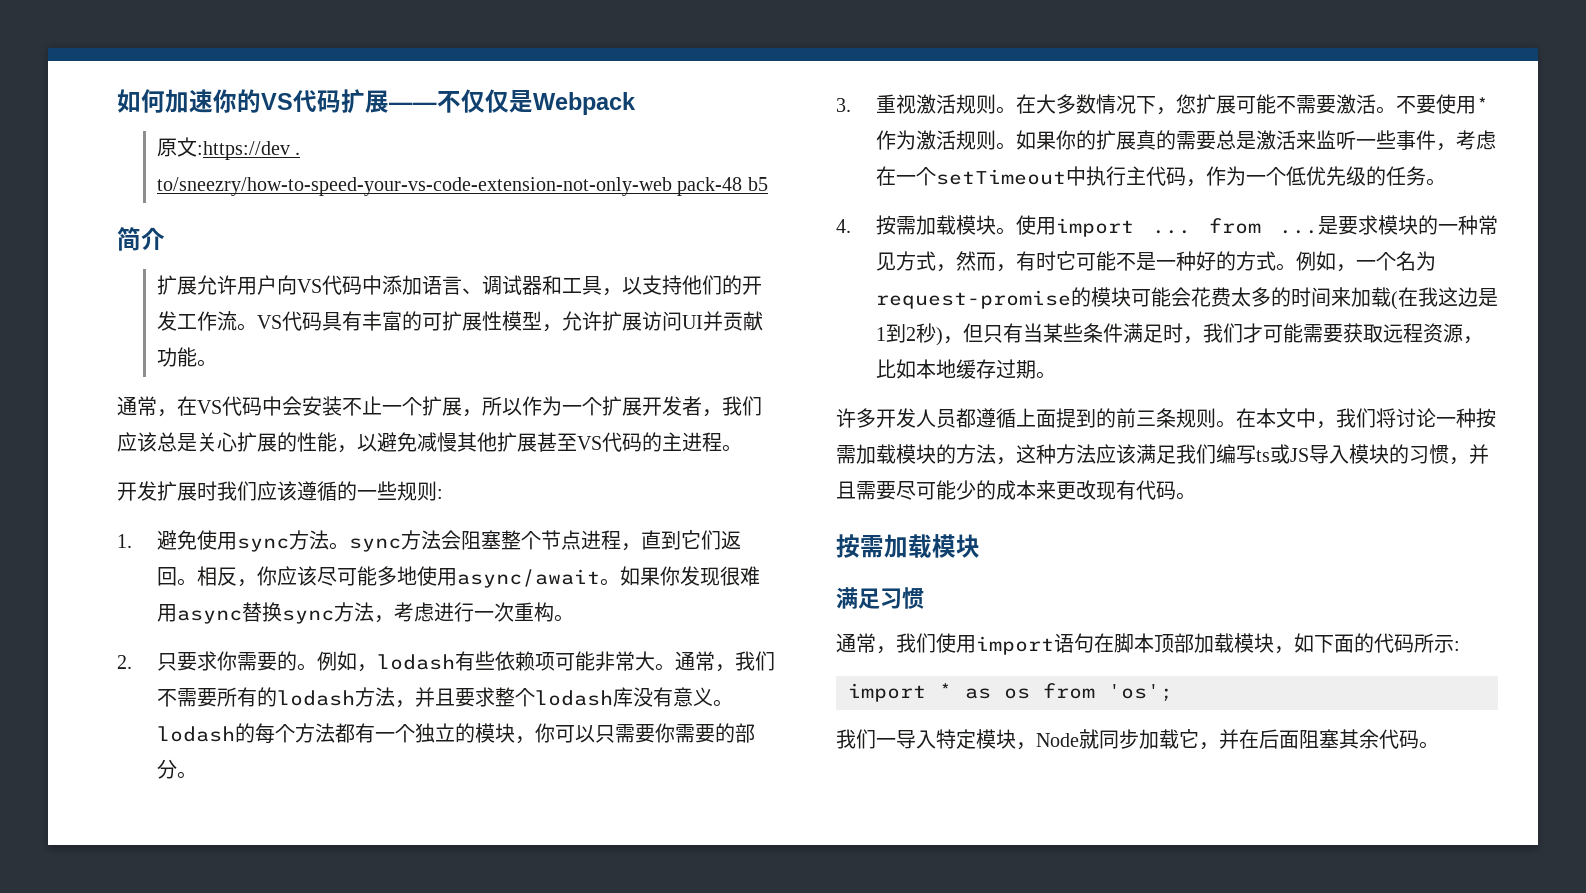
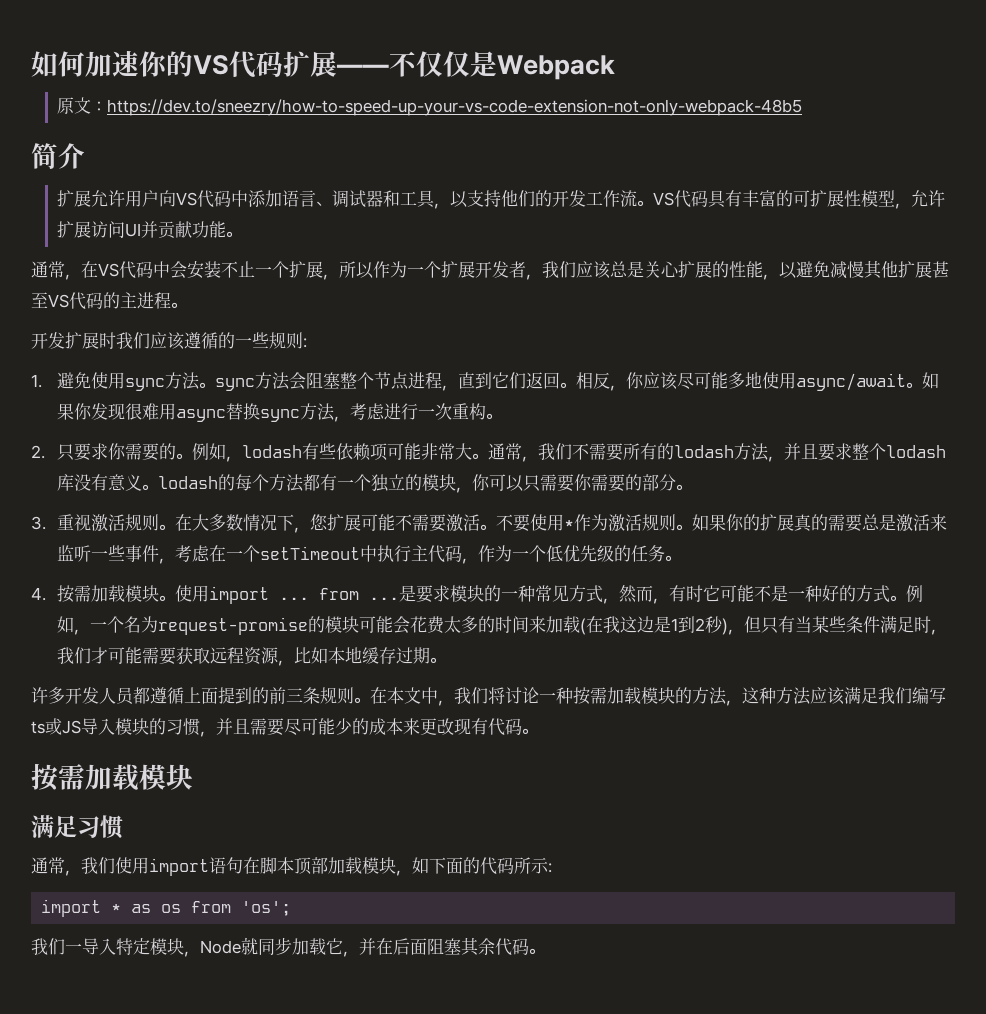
- 原文:https://dev . to/sneezry/how-to-speed-your-vs-code-extension-not-only-web pack-48 b5
+ 原文：https://dev.to/sneezry/how-to-speed-up-your-vs-code-extension-not-only-webpack-48b5

